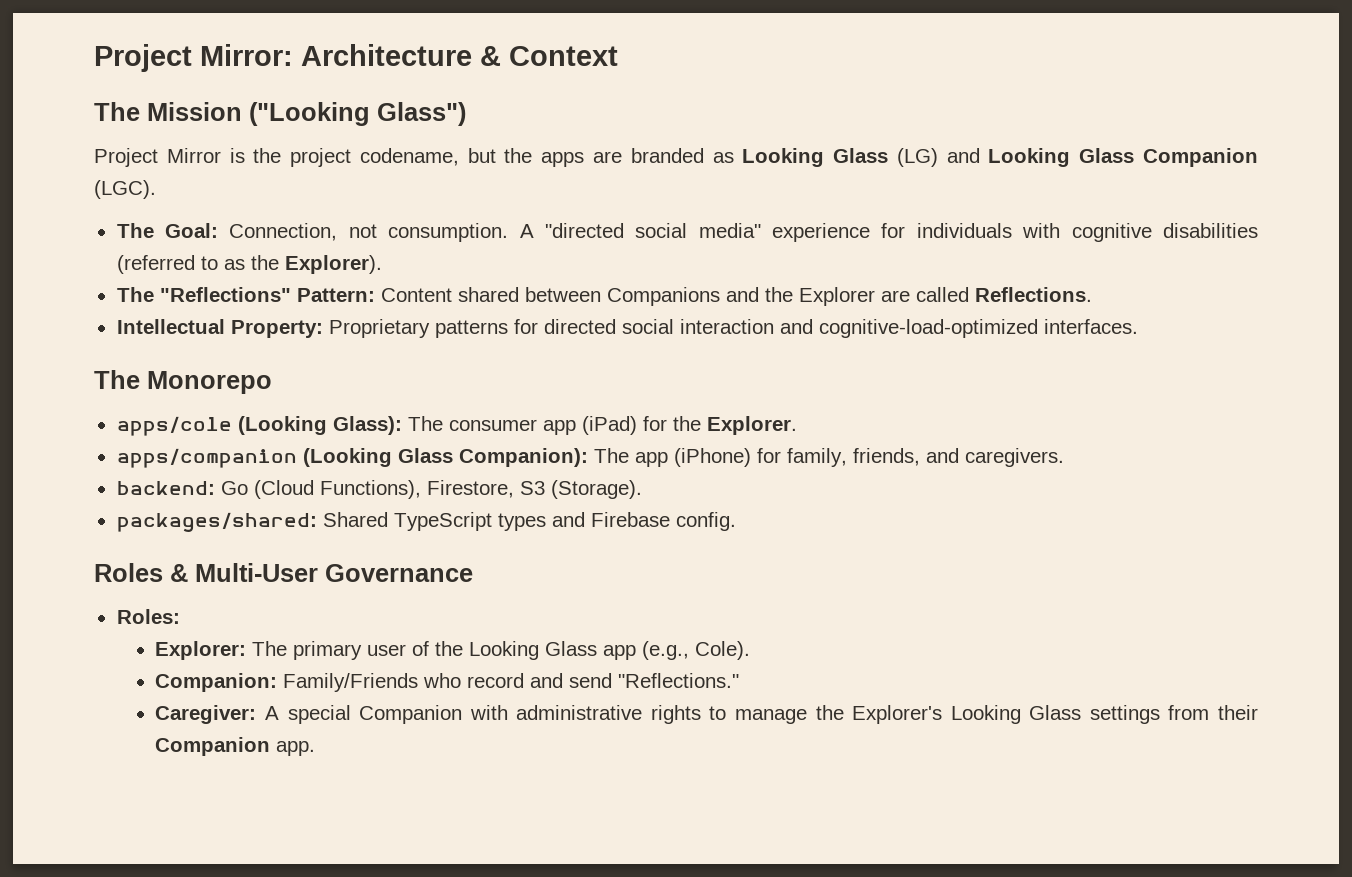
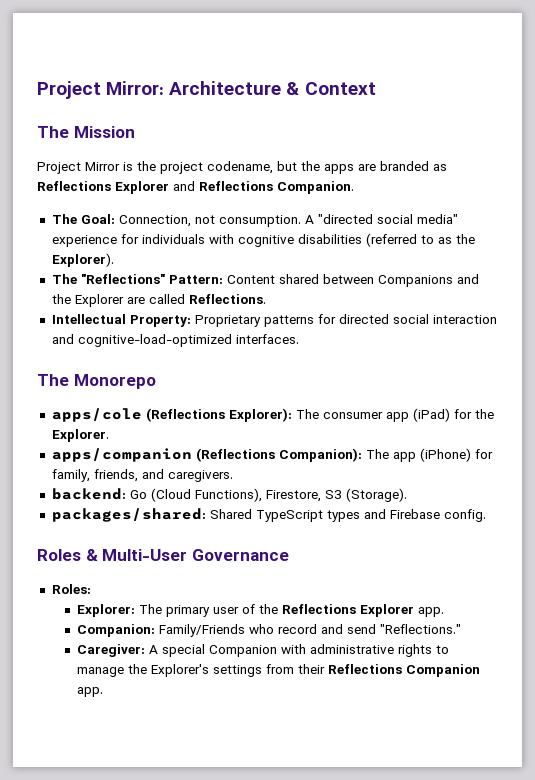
- The Mission ("Looking Glass")
+ The Mission
- Project Mirror is the project codename, but the apps are branded as Looking Glass (LG) and Looking Glass Companion (LGC).
+ Project Mirror is the project codename, but the apps are branded as Reflections Explorer and Reflections Companion.
- apps/cole (Looking Glass): The consumer app (iPad) for the Explorer.
+ apps/cole (Reflections Explorer): The consumer app (iPad) for the Explorer.
- apps/companion (Looking Glass Companion): The app (iPhone) for family, friends, and caregivers.
+ apps/companion (Reflections Companion): The app (iPhone) for family, friends, and caregivers.
- Explorer: The primary user of the Looking Glass app (e.g., Cole).
+ Explorer: The primary user of the Reflections Explorer app.
- Caregiver: A special Companion with administrative rights to manage the Explorer's Looking Glass settings from their Companion app.
+ Caregiver: A special Companion with administrative rights to manage the Explorer's settings from their Reflections Companion app.

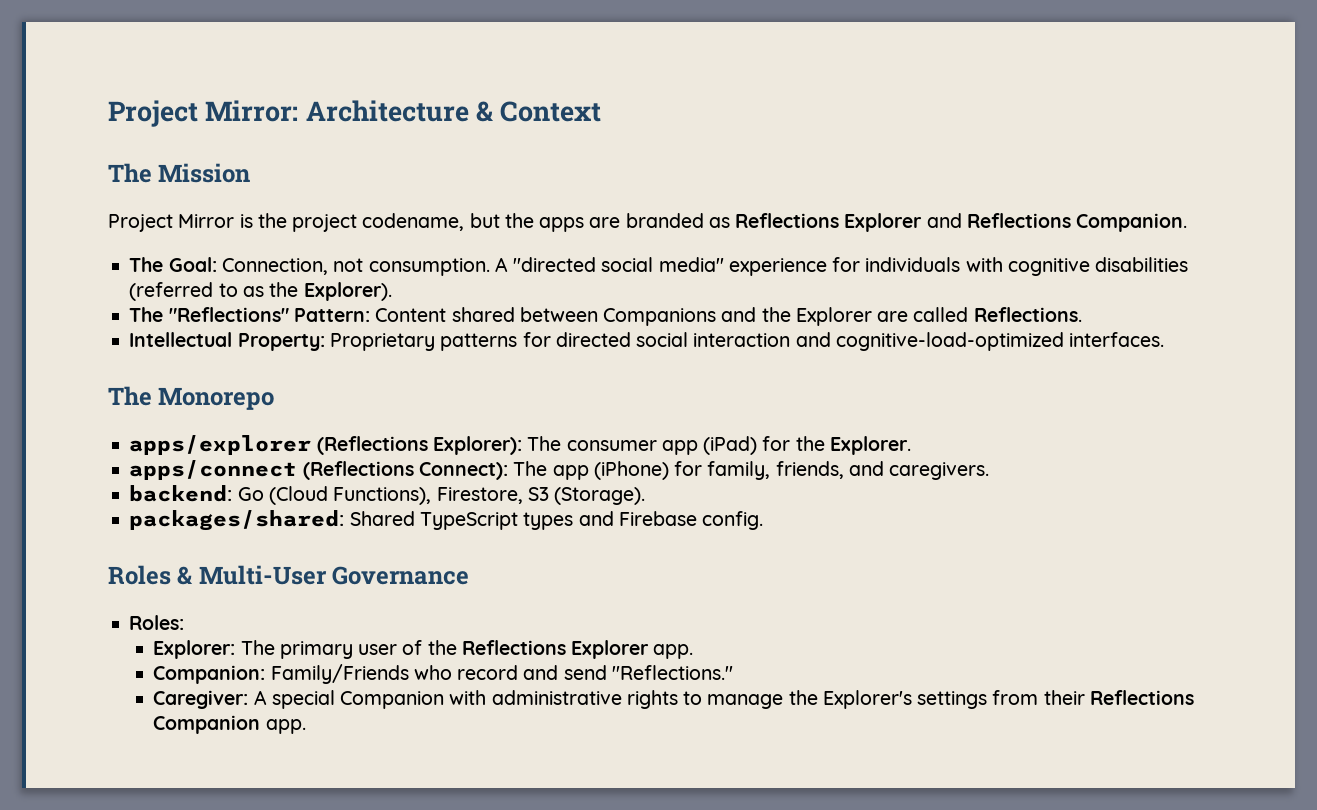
- apps/cole (Reflections Explorer): The consumer app (iPad) for the Explorer.
+ apps/explorer (Reflections Explorer): The consumer app (iPad) for the Explorer.
- apps/companion (Reflections Companion): The app (iPhone) for family, friends, and caregivers.
+ apps/connect (Reflections Connect): The app (iPhone) for family, friends, and caregivers.

